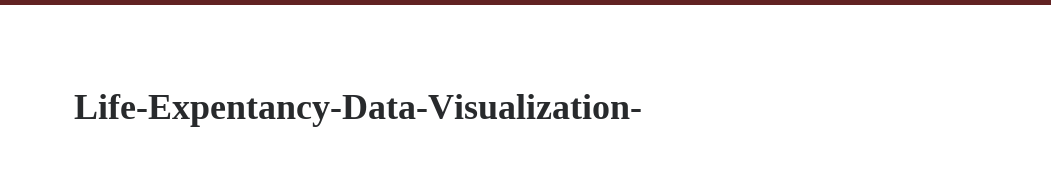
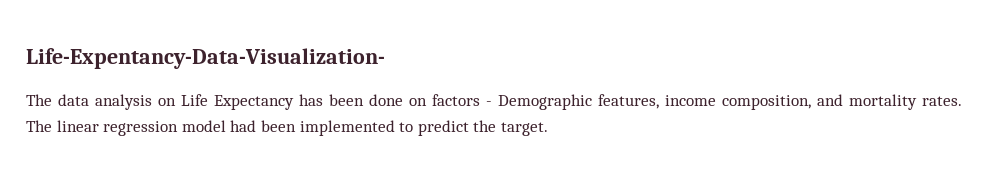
+ The data analysis on Life Expectancy has been done on factors - Demographic features, income composition, and mortality rates. The linear regression model had been implemented to predict the target.

